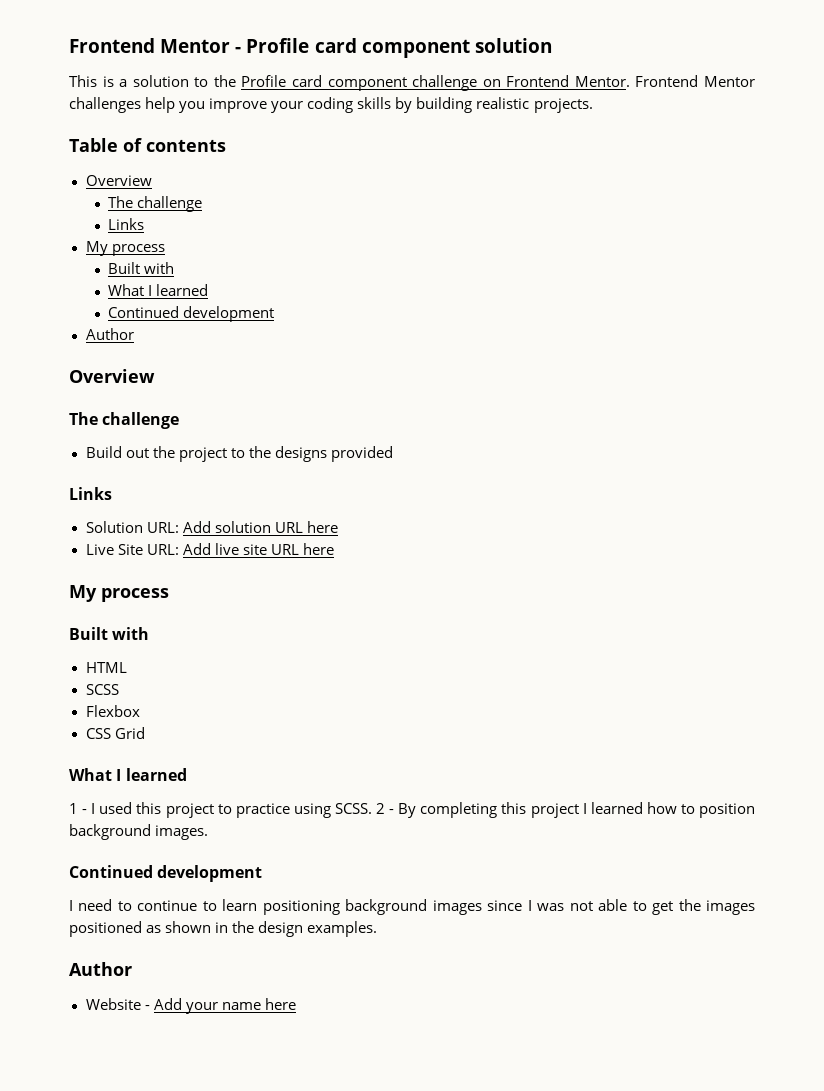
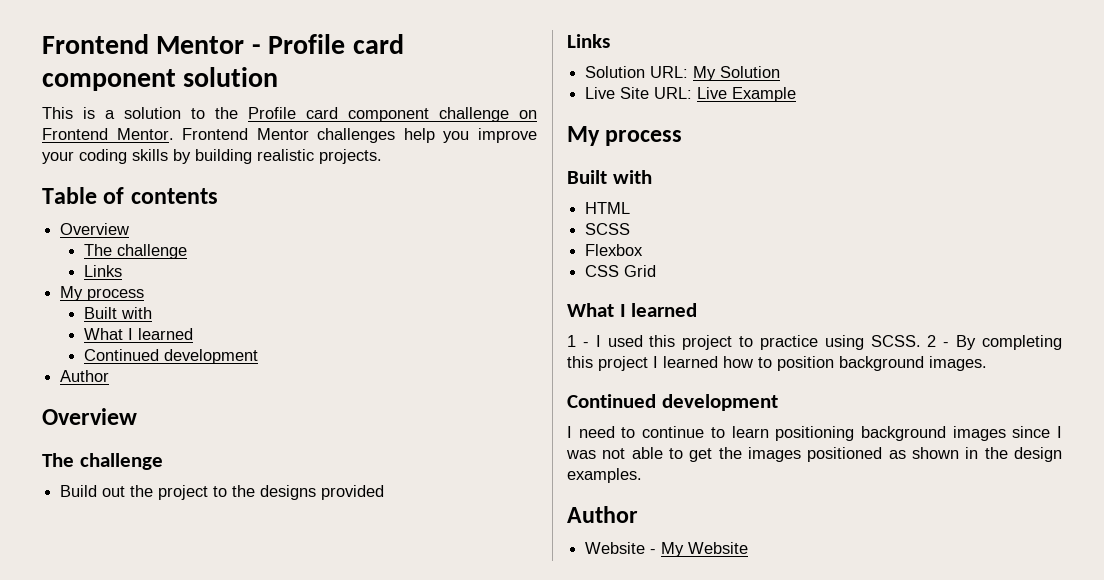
- Solution URL: Add solution URL here
+ Solution URL: My Solution
- Live Site URL: Add live site URL here
+ Live Site URL: Live Example
- Website - Add your name here
+ Website - My Website

